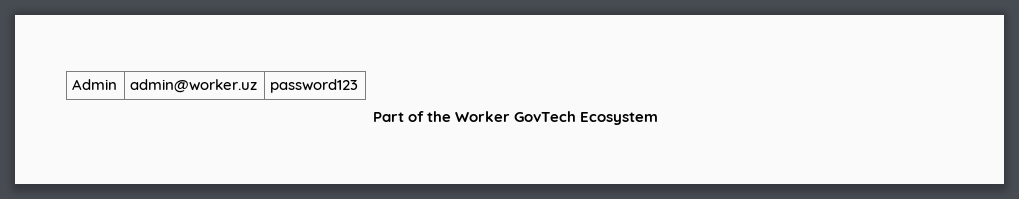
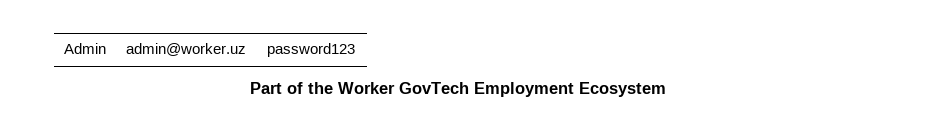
- Part of the Worker GovTech Ecosystem
+ Part of the Worker GovTech Employment Ecosystem

